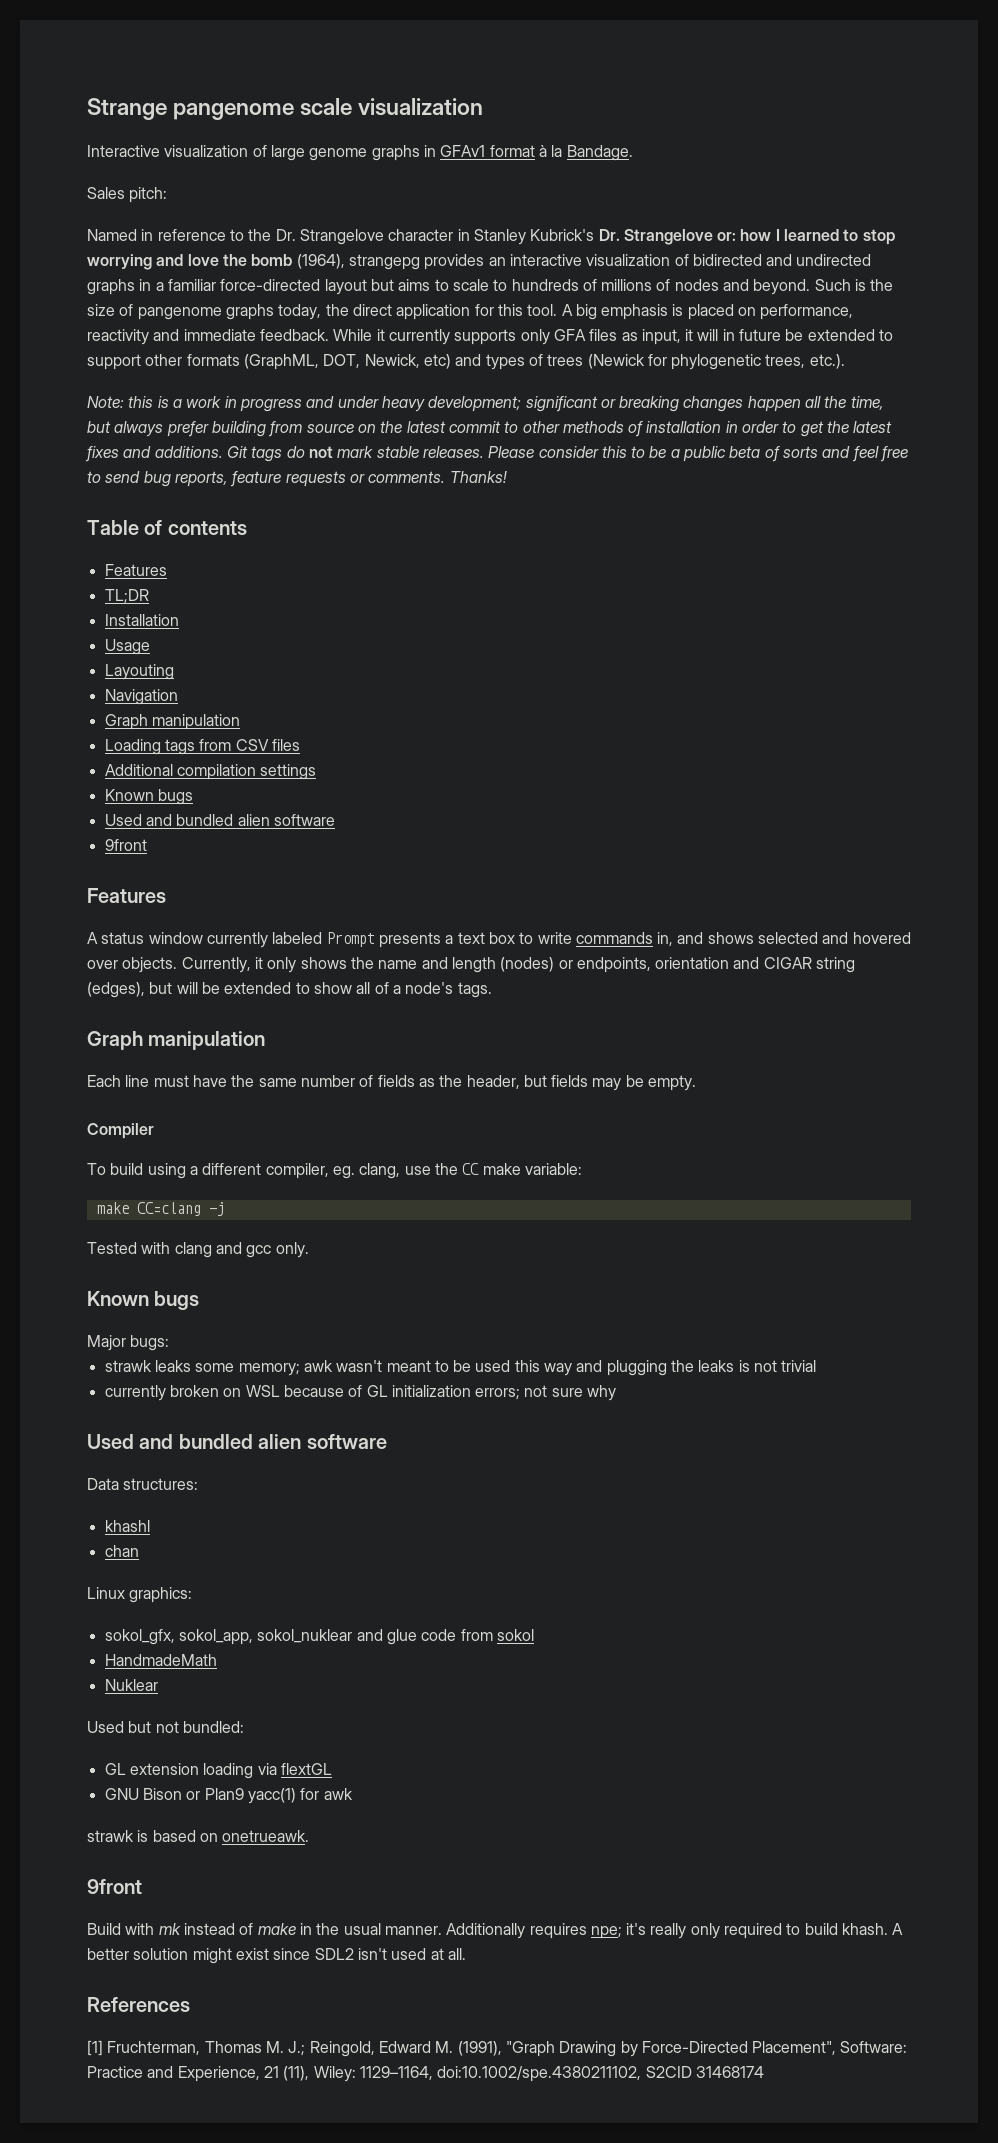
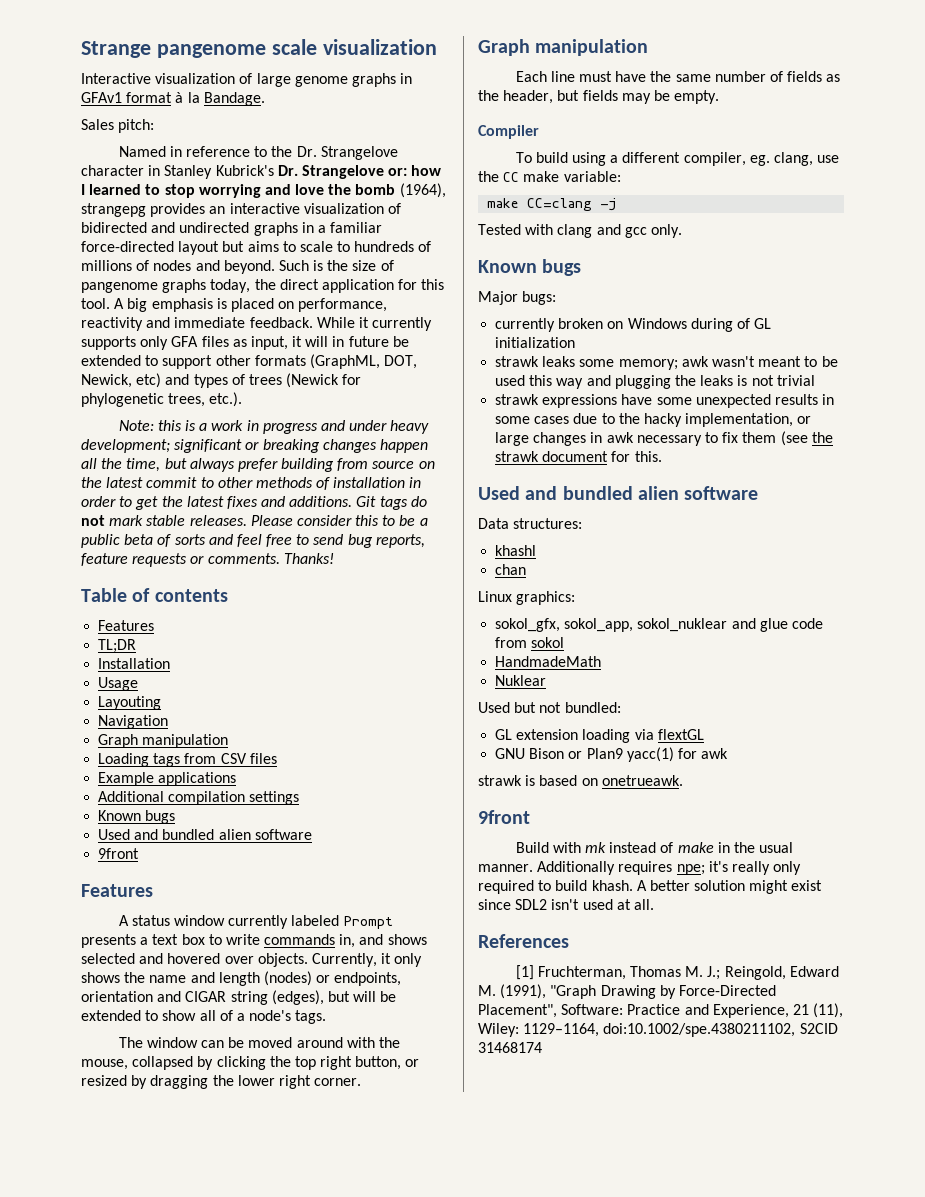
+ Example applications
+ The window can be moved around with the mouse, collapsed by clicking the top right button, or resized by dragging the lower right corner.
+ currently broken on Windows during of GL initialization
- currently broken on WSL because of GL initialization errors; not sure why
+ strawk expressions have some unexpected results in some cases due to the hacky implementation, or large changes in awk necessary to fix them (see the strawk document for this.

